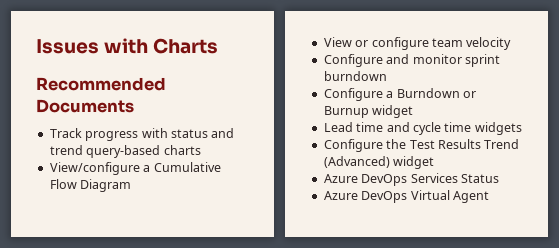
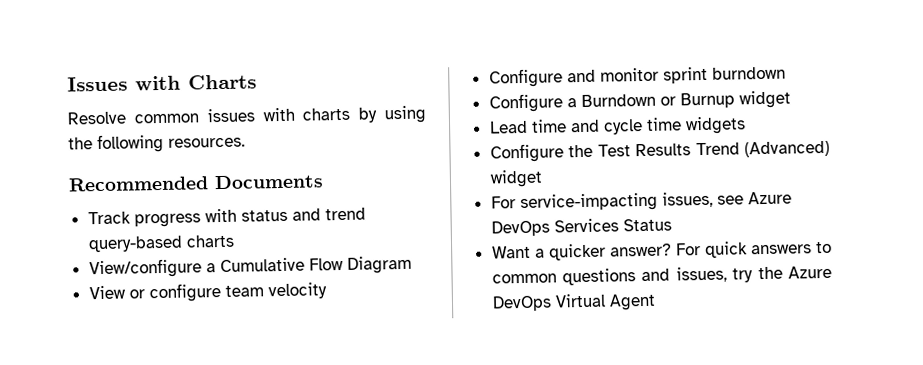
+ Resolve common issues with charts by using the following resources.
- Azure DevOps Services Status
+ For service-impacting issues, see Azure DevOps Services Status
- Azure DevOps Virtual Agent
+ Want a quicker answer? For quick answers to common questions and issues, try the Azure DevOps Virtual Agent

